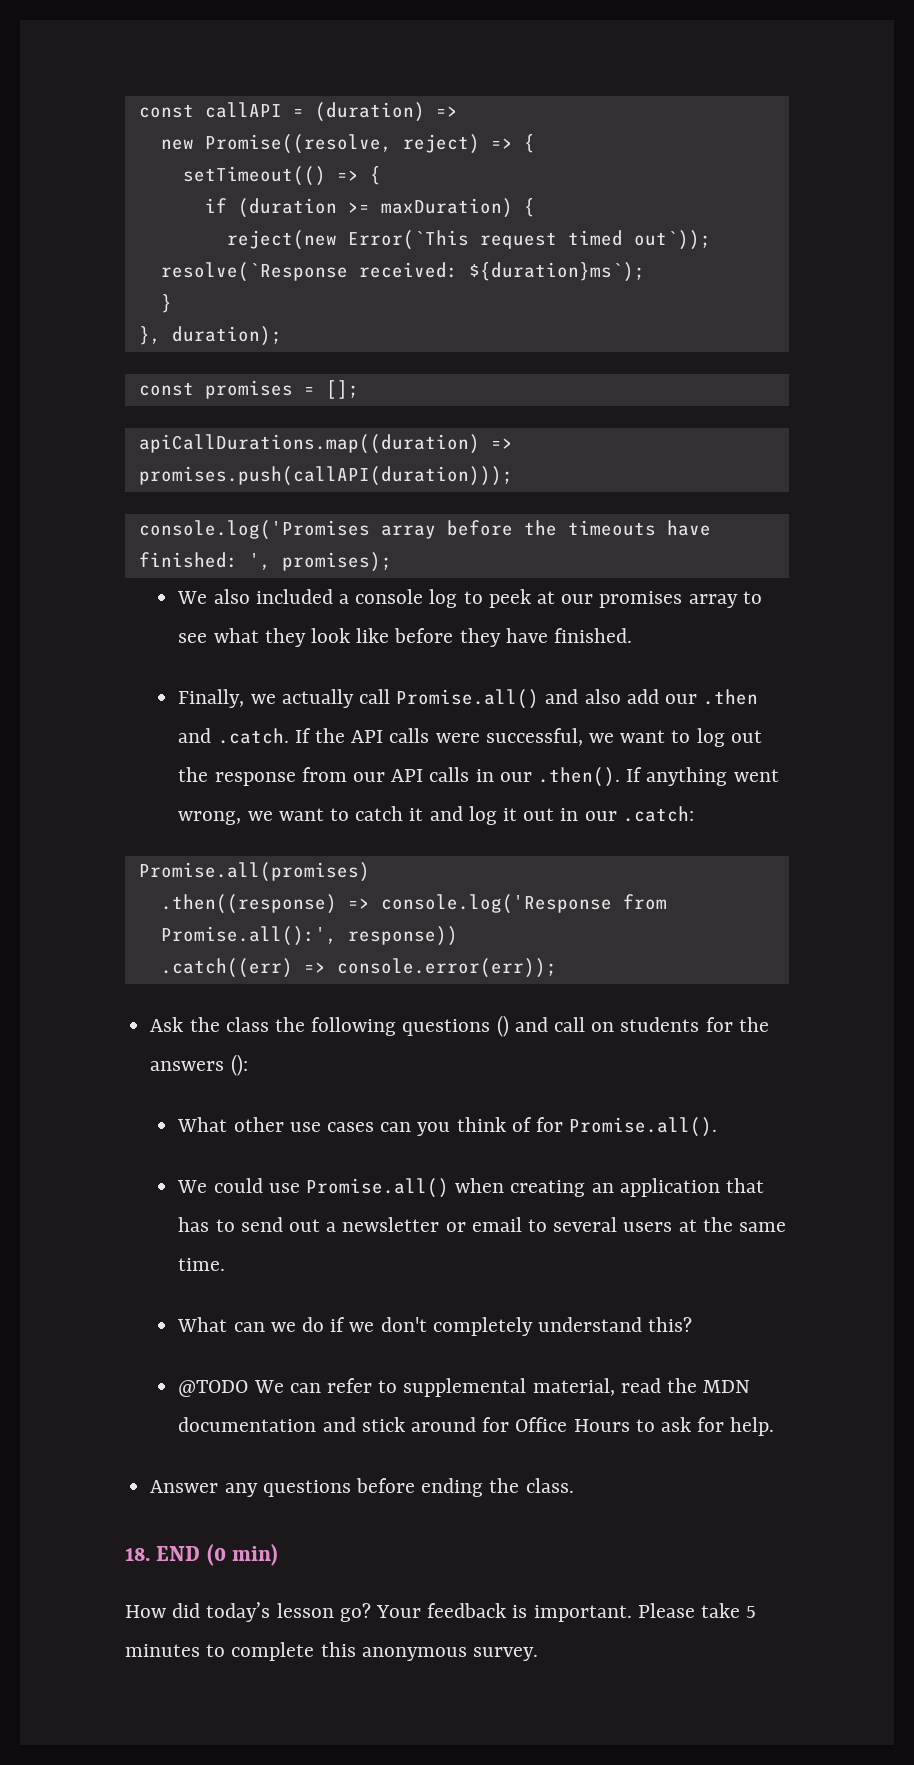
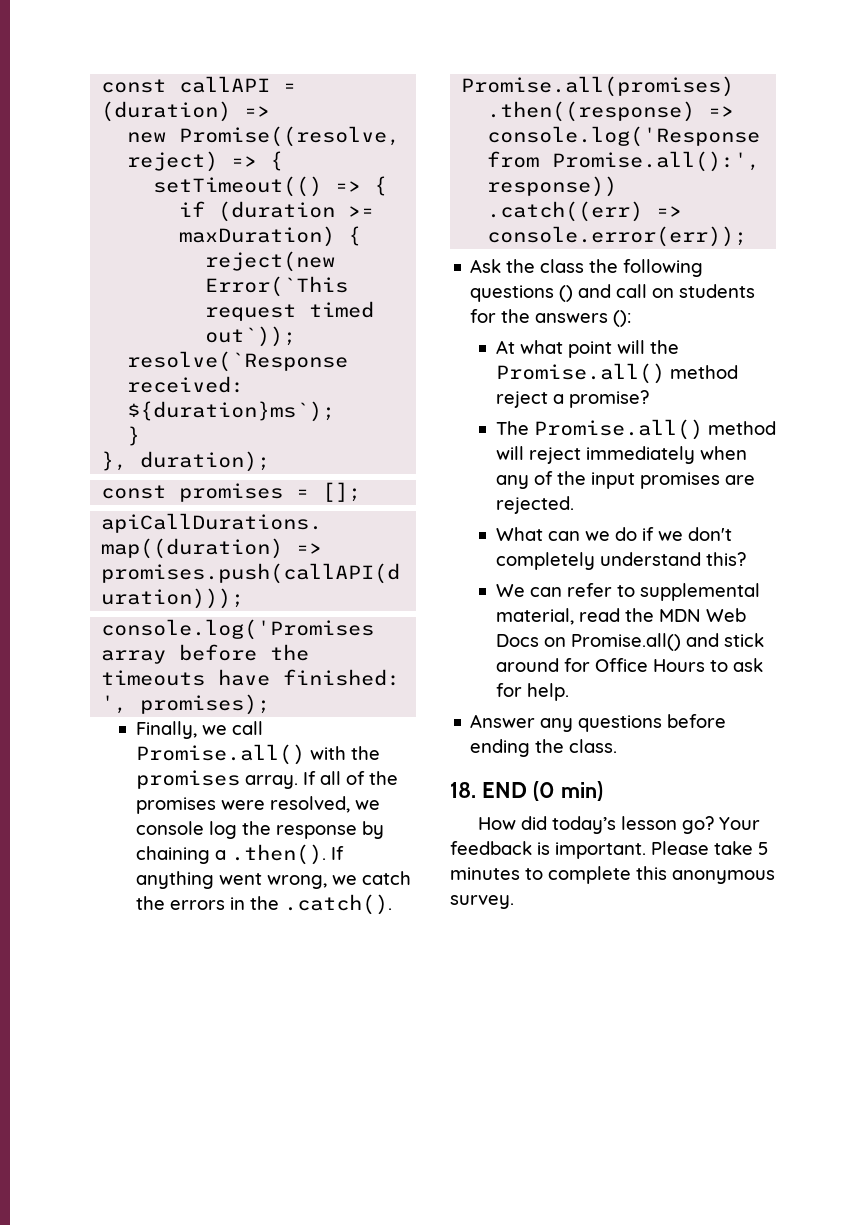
- We also included a console log to peek at our promises array to see what they look like before they have finished.
- Finally, we actually call Promise.all() and also add our .then and .catch. If the API calls were successful, we want to log out the response from our API calls in our .then(). If anything went wrong, we want to catch it and log it out in our .catch:
+ Finally, we call Promise.all() with the promises array. If all of the promises were resolved, we console log the response by chaining a .then(). If anything went wrong, we catch the errors in the .catch().
- What other use cases can you think of for Promise.all().
- We could use Promise.all() when creating an application that has to send out a newsletter or email to several users at the same time.
+ At what point will the Promise.all() method reject a promise?
+ The Promise.all() method will reject immediately when any of the input promises are rejected.
- @TODO We can refer to supplemental material, read the MDN documentation and stick around for Office Hours to ask for help.
+ We can refer to supplemental material, read the MDN Web Docs on Promise.all() and stick around for Office Hours to ask for help.

